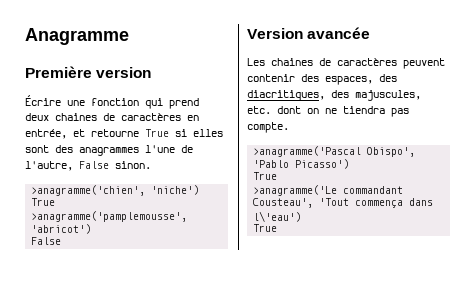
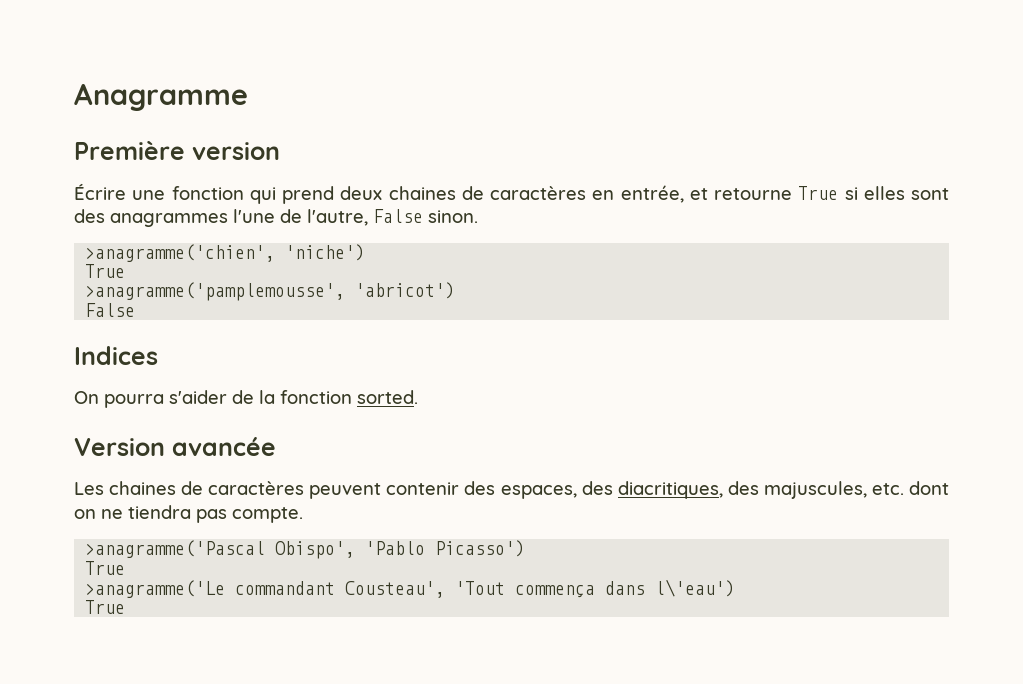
+ Indices
+ On pourra s'aider de la fonction sorted.

